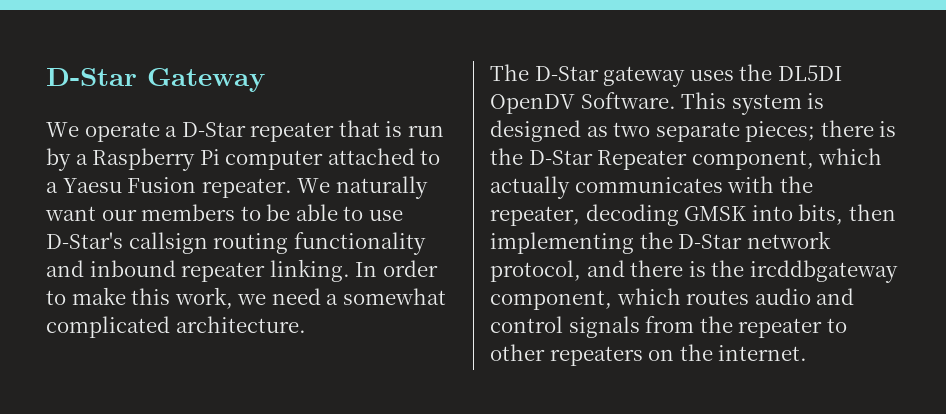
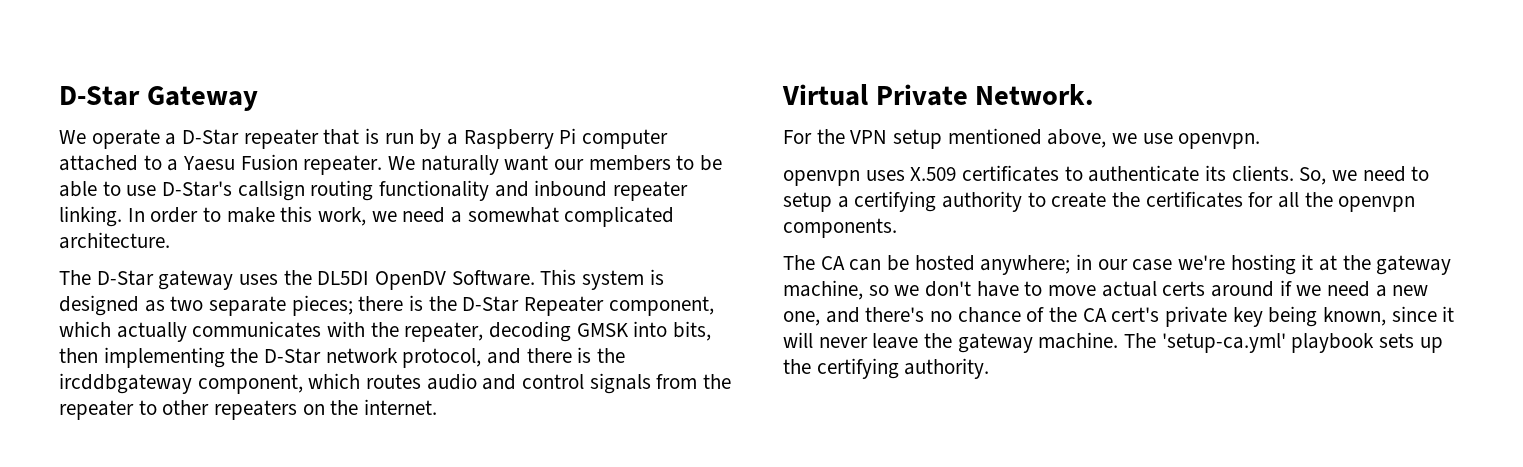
+ Virtual Private Network.
+ For the VPN setup mentioned above, we use openvpn.
+ openvpn uses X.509 certificates to authenticate its clients. So, we need to setup a certifying authority to create the certificates for all the openvpn components.
+ The CA can be hosted anywhere; in our case we're hosting it at the gateway machine, so we don't have to move actual certs around if we need a new one, and there's no chance of the CA cert's private key being known, since it will never leave the gateway machine. The 'setup-ca.yml' playbook sets up the certifying authority.

